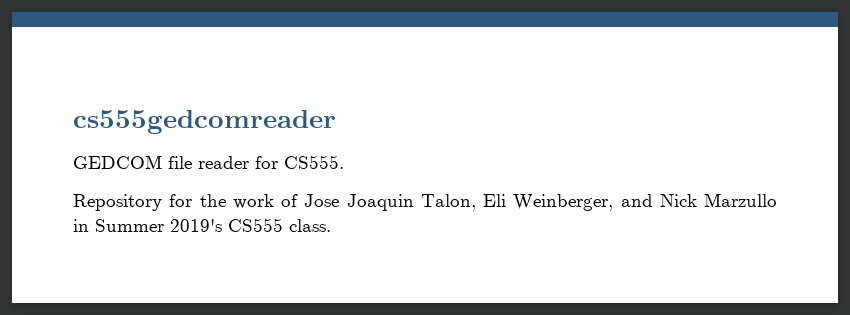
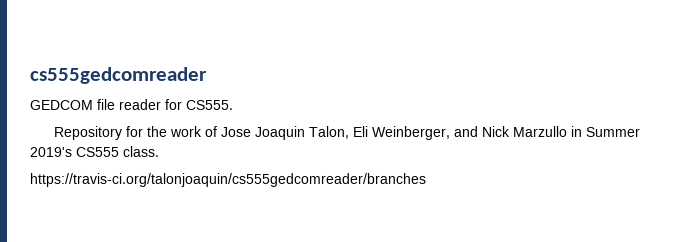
+ https://travis-ci.org/talonjoaquin/cs555gedcomreader/branches

